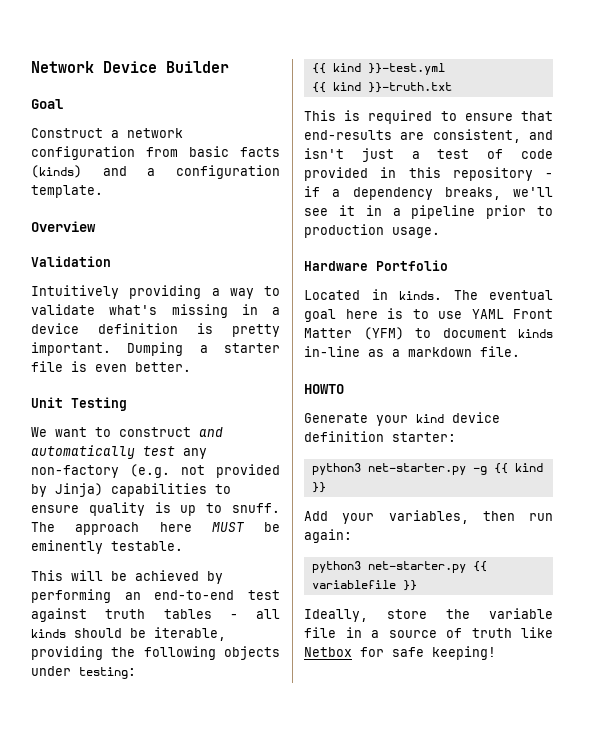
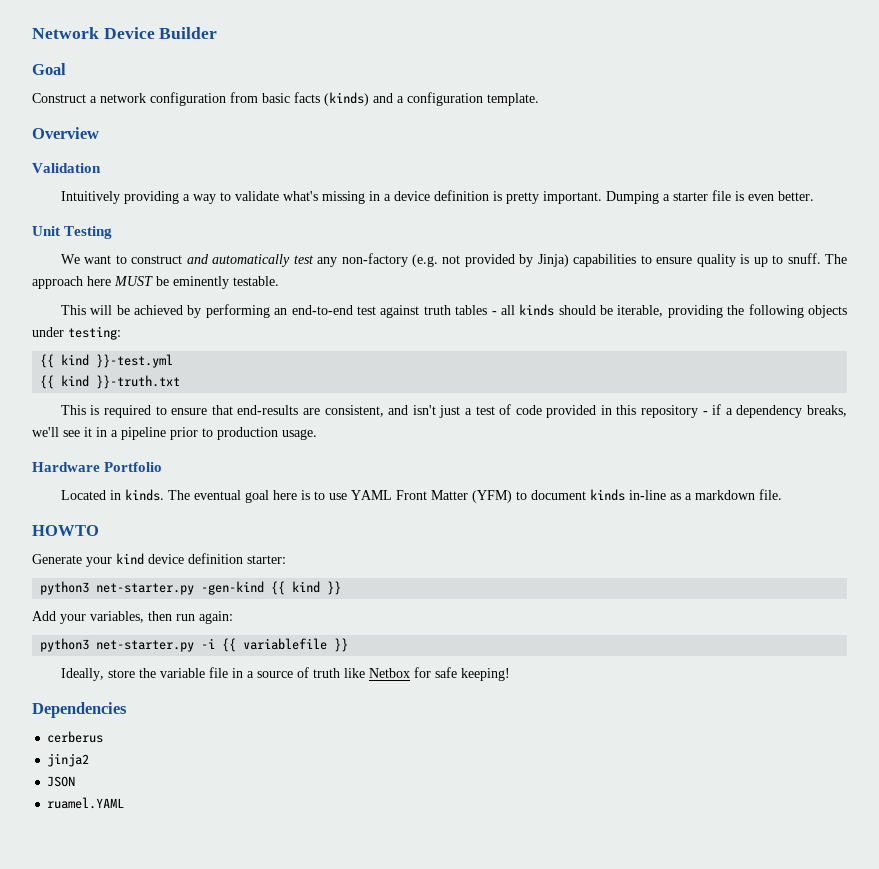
- python3 net-starter.py -g {{ kind }}
+ python3 net-starter.py -gen-kind {{ kind }}
- python3 net-starter.py {{ variablefile }}
+ python3 net-starter.py -i {{ variablefile }}
+ Dependencies
+ cerberus
+ jinja2
+ JSON
+ ruamel.YAML

